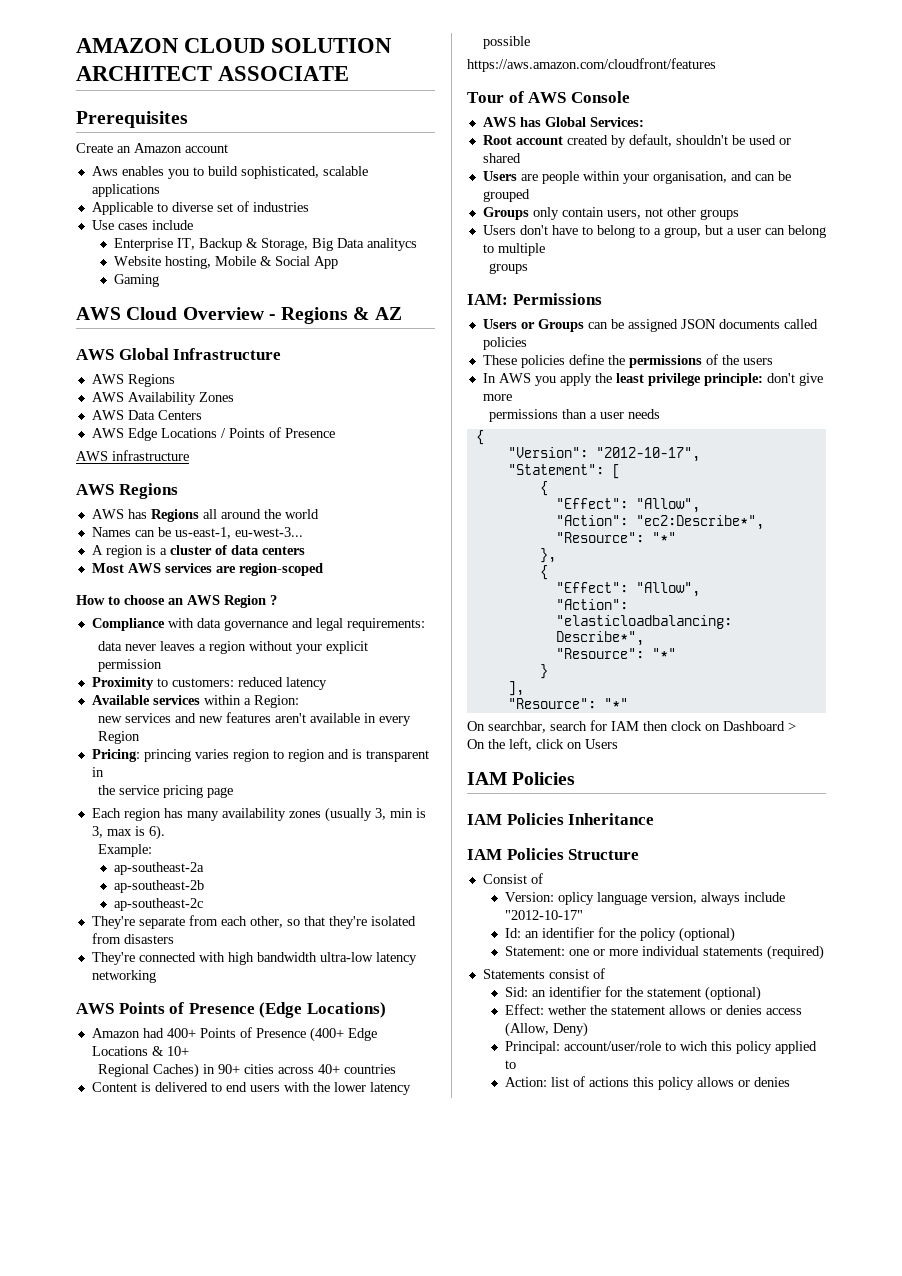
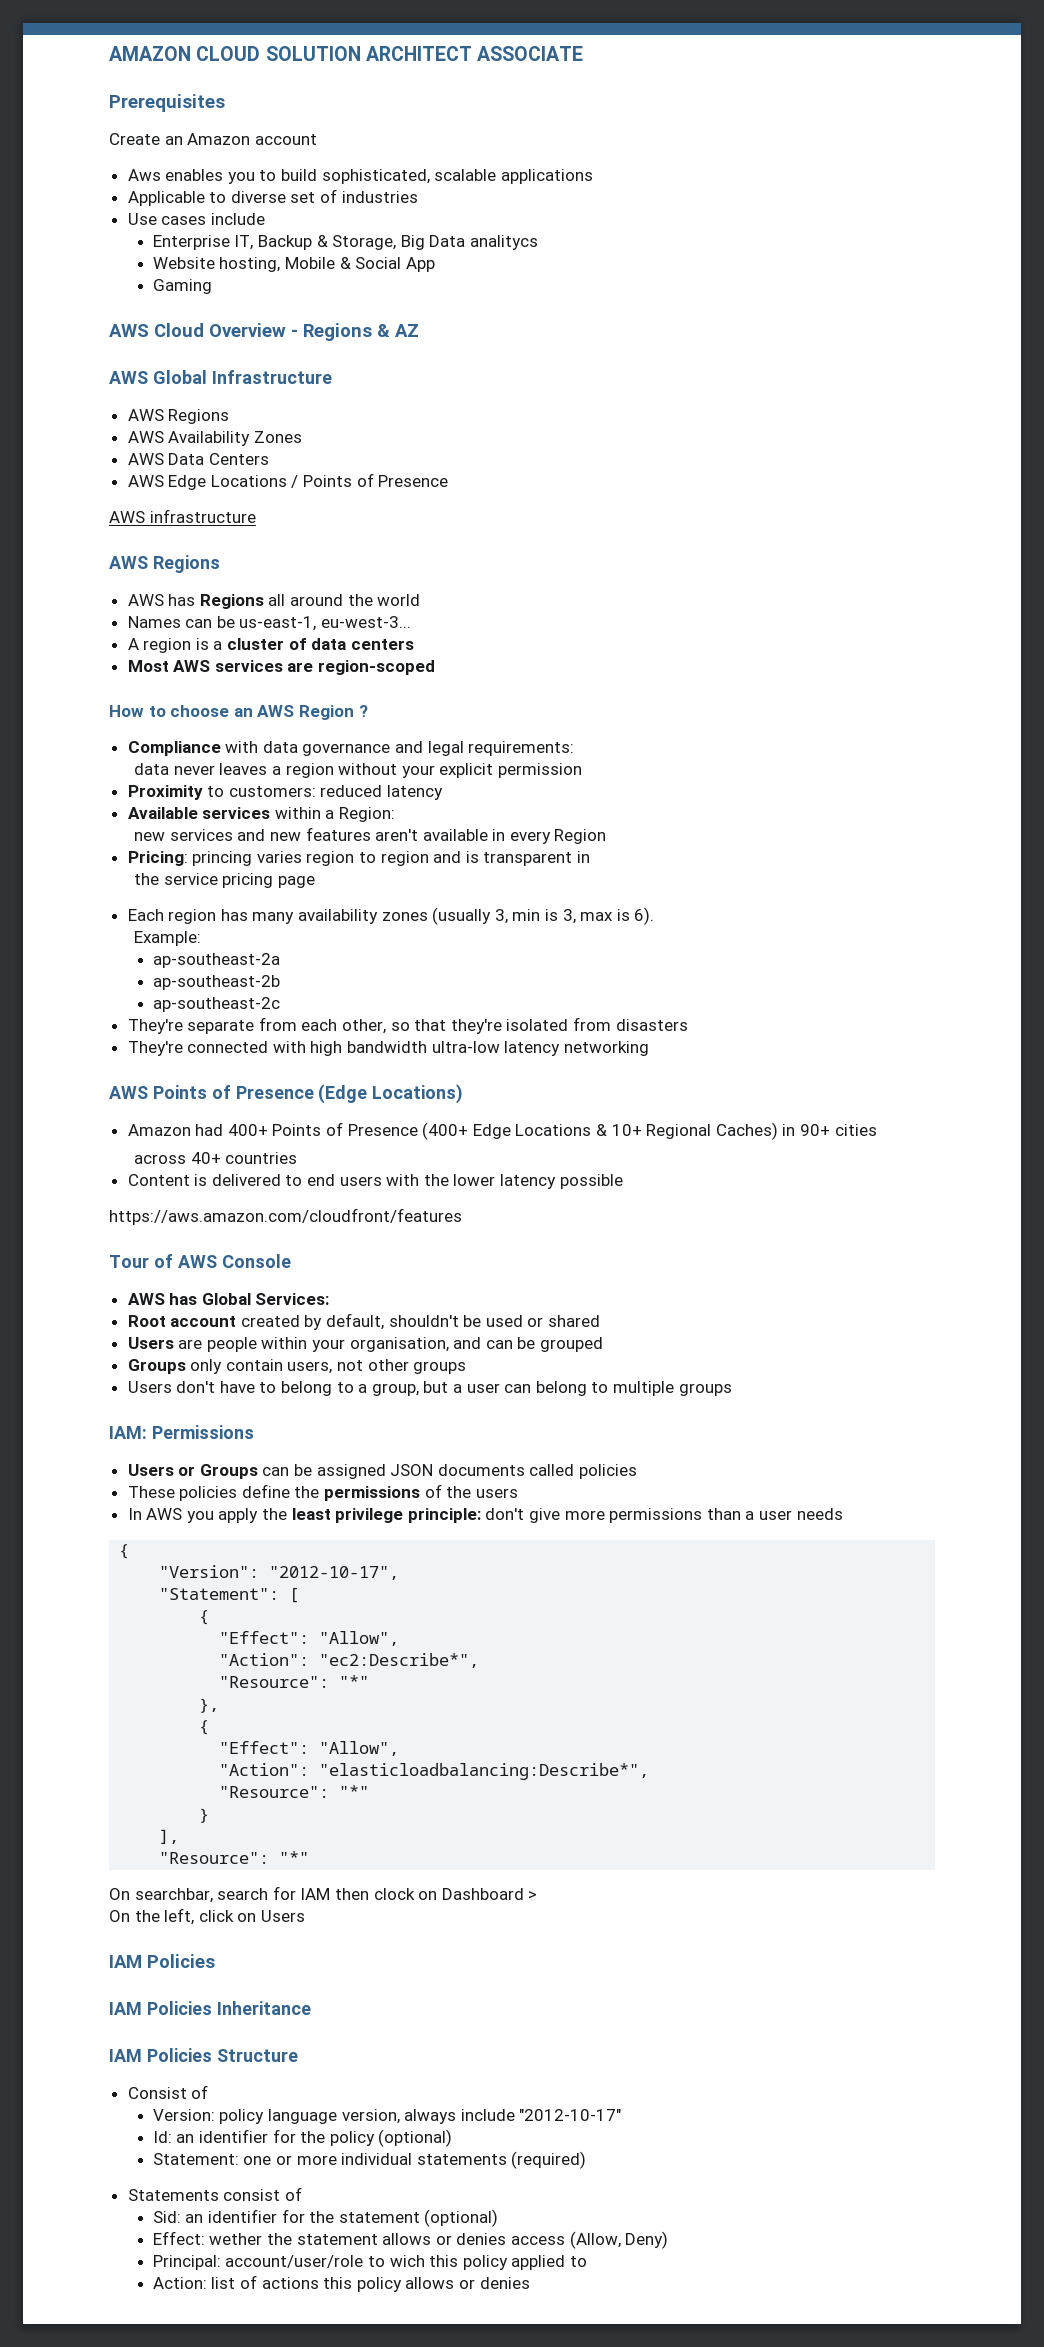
- Amazon had 400+ Points of Presence (400+ Edge Locations & 10+
- Regional Caches) in 90+ cities across 40+ countries
+ Amazon had 400+ Points of Presence (400+ Edge Locations & 10+ Regional Caches) in 90+ cities
+ across 40+ countries
- Users don't have to belong to a group, but a user can belong to multiple
- groups
+ Users don't have to belong to a group, but a user can belong to multiple groups
- In AWS you apply the least privilege principle: don't give more
- permissions than a user needs
+ In AWS you apply the least privilege principle: don't give more permissions than a user needs
- Version: oplicy language version, always include "2012-10-17"
+ Version: policy language version, always include "2012-10-17"

